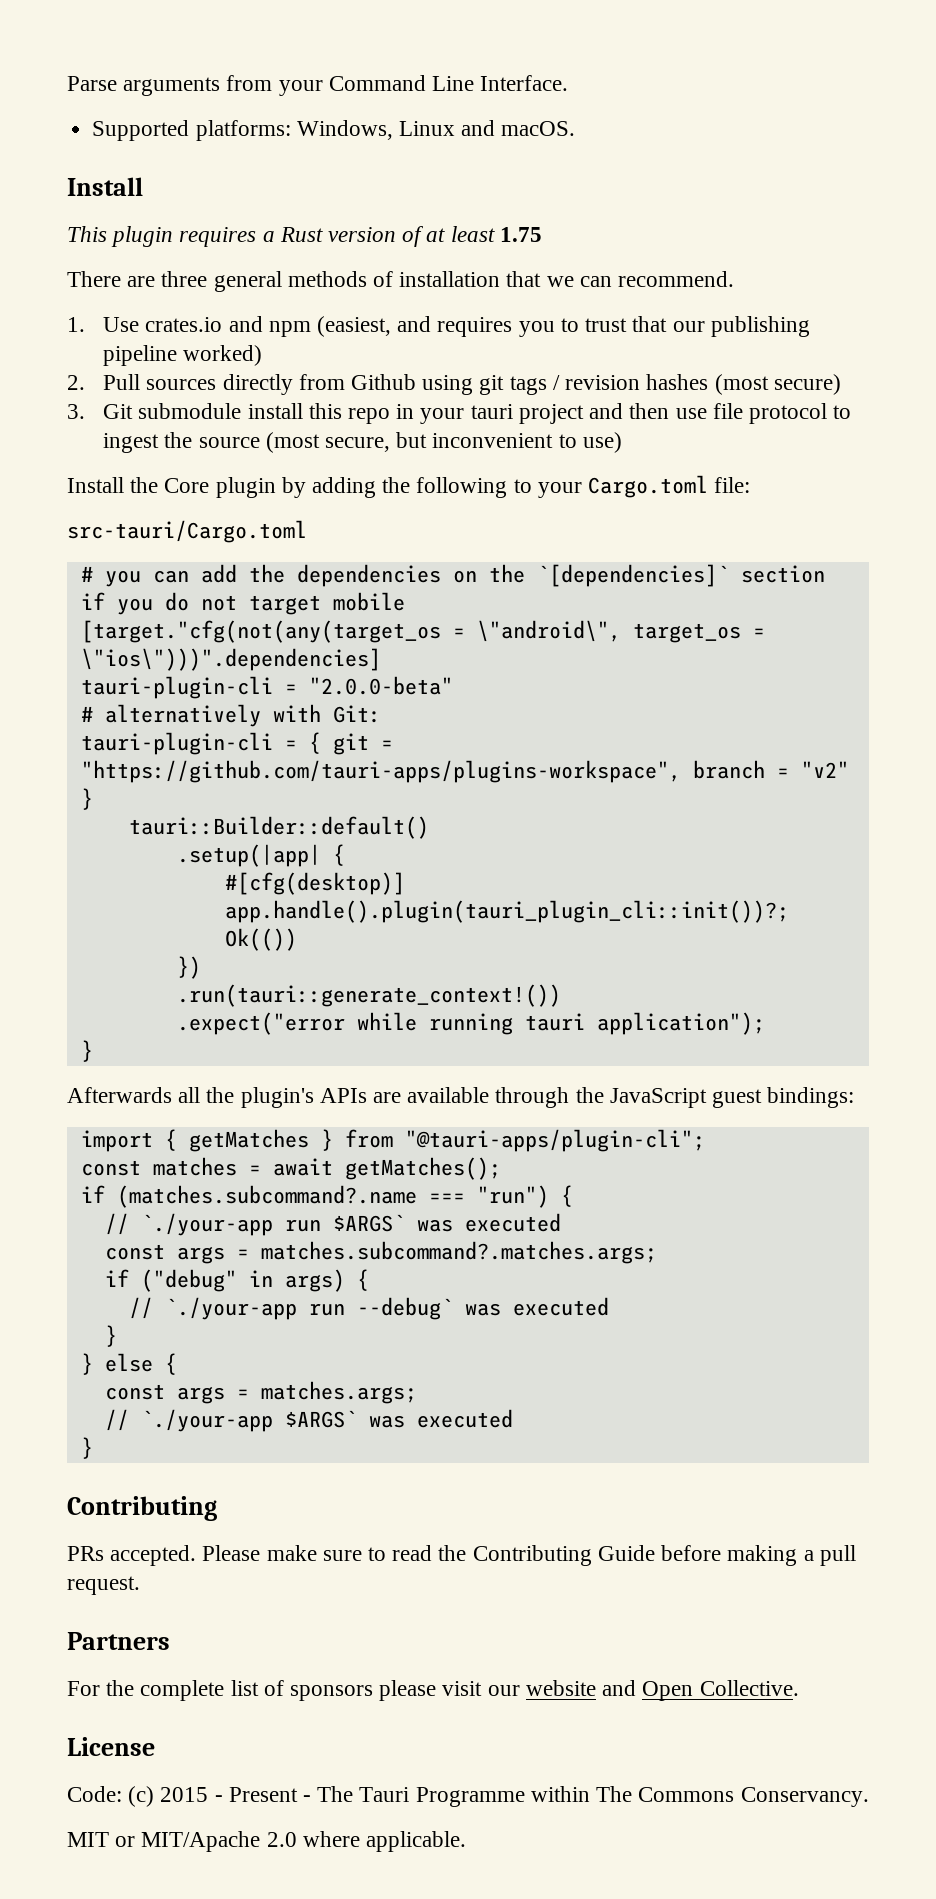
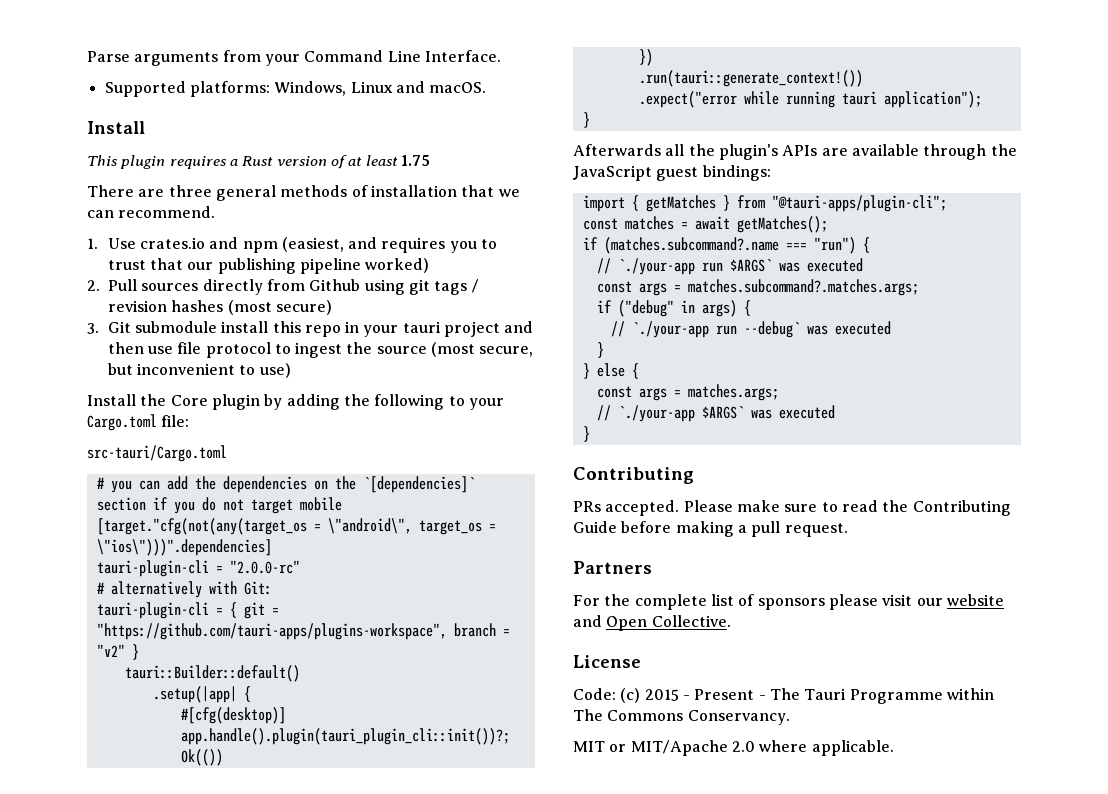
- tauri-plugin-cli = "2.0.0-beta"
+ tauri-plugin-cli = "2.0.0-rc"

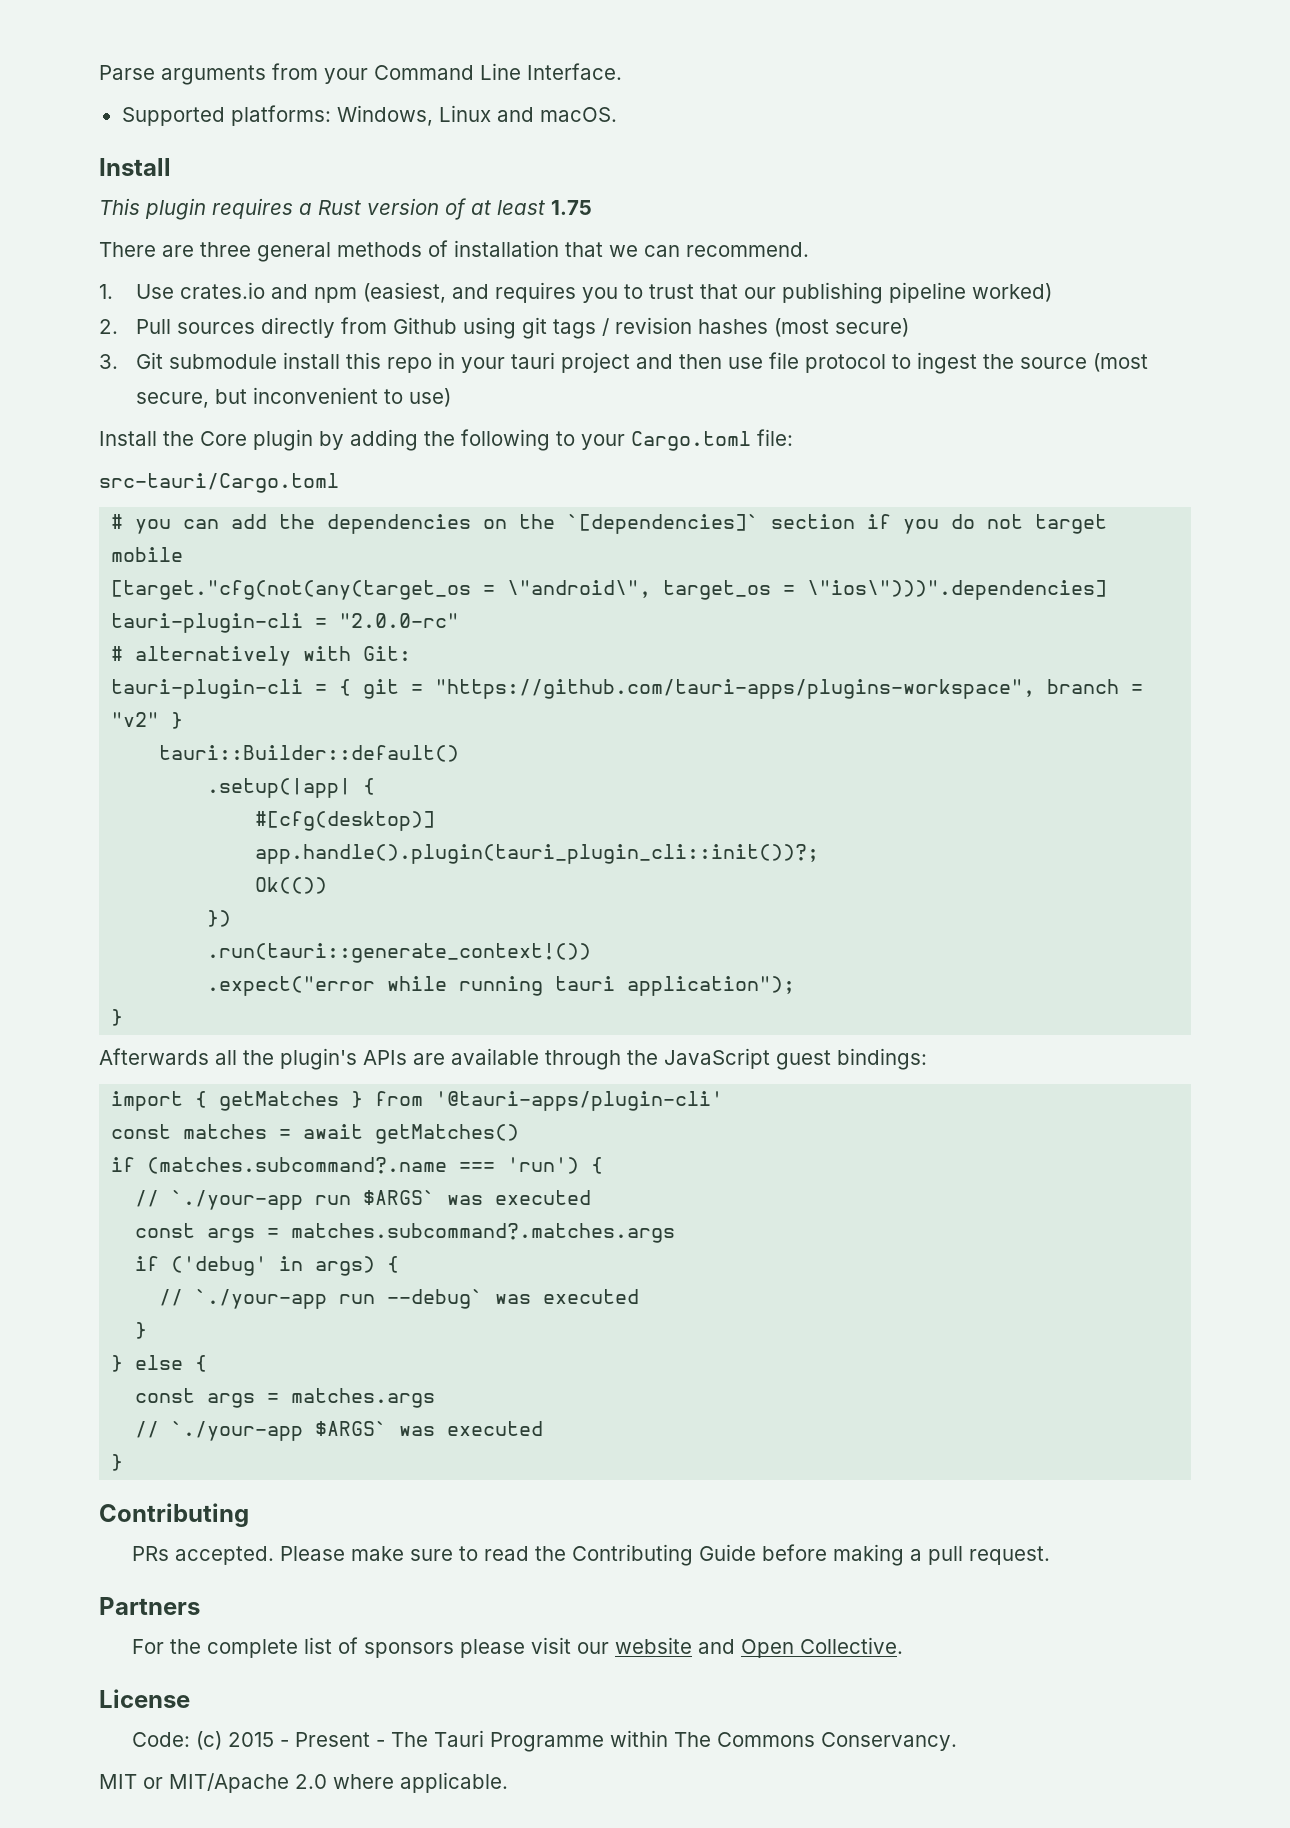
- import { getMatches } from "@tauri-apps/plugin-cli";
+ import { getMatches } from '@tauri-apps/plugin-cli'
- const matches = await getMatches();
+ const matches = await getMatches()
- if (matches.subcommand?.name === "run") {
+ if (matches.subcommand?.name === 'run') {
- const args = matches.subcommand?.matches.args;
- if ("debug" in args) {
+ const args = matches.subcommand?.matches.args
+ if ('debug' in args) {
- const args = matches.args;
+ const args = matches.args

